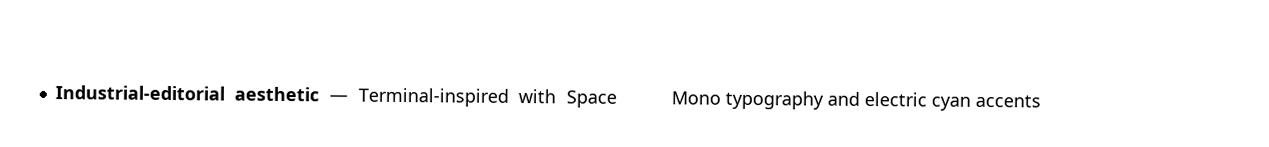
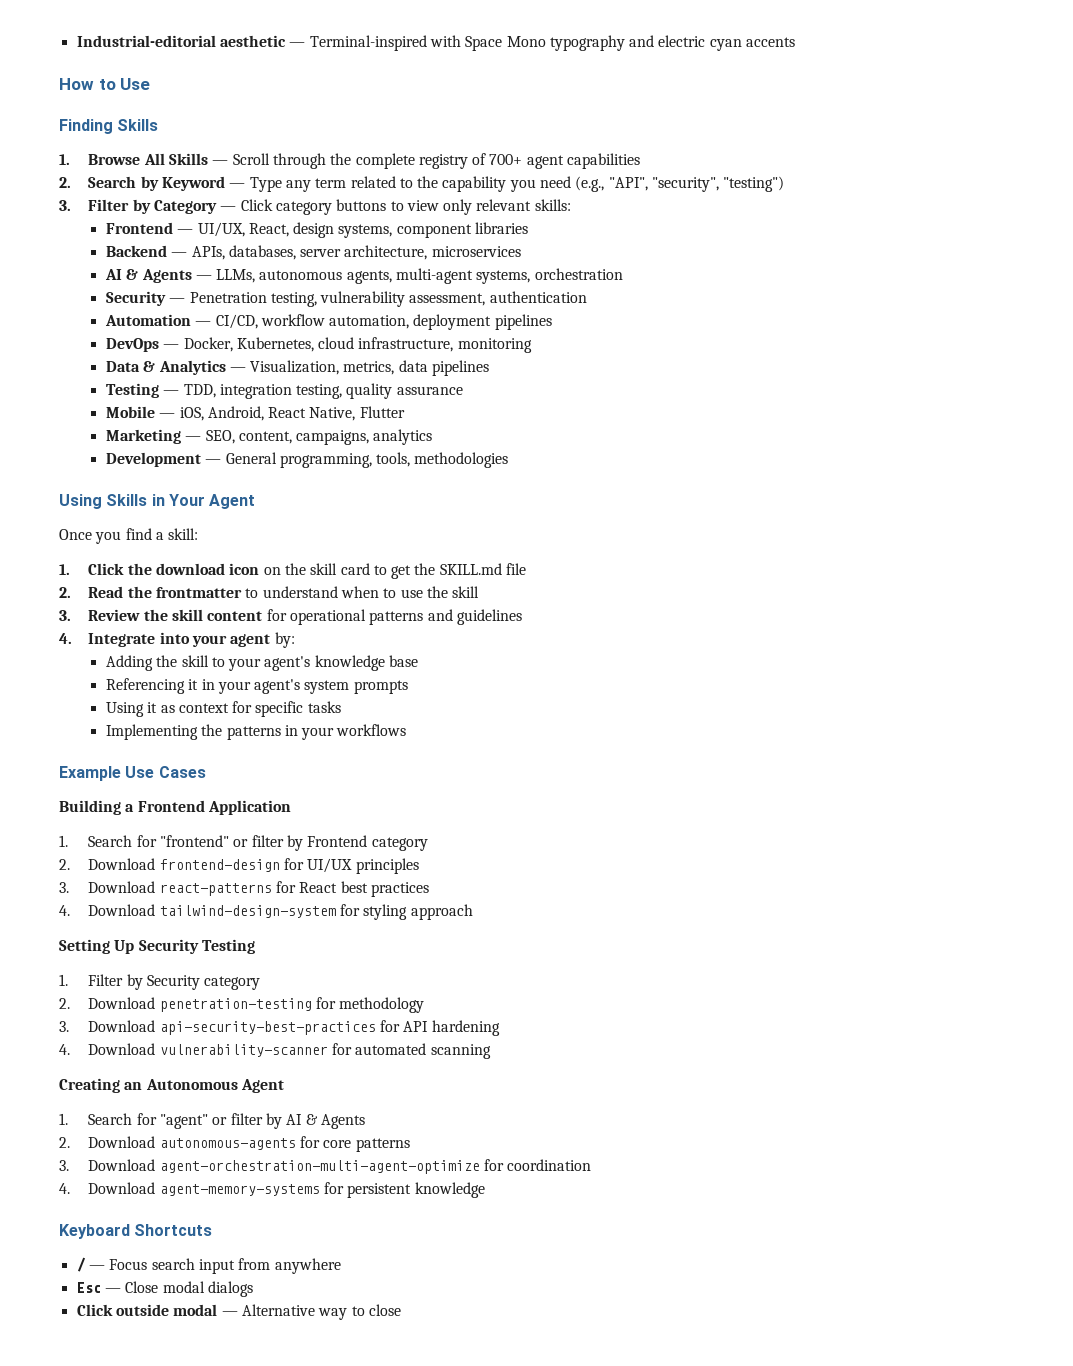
+ How to Use
+ Finding Skills
+ 1. Browse All Skills — Scroll through the complete registry of 700+ agent capabilities
+ 2. Search by Keyword — Type any term related to the capability you need (e.g., "API", "security", "testing")
+ 3. Filter by Category — Click category buttons to view only relevant skills:
+ Frontend — UI/UX, React, design systems, component libraries
+ Backend — APIs, databases, server architecture, microservices
+ AI & Agents — LLMs, autonomous agents, multi-agent systems, orchestration
+ Security — Penetration testing, vulnerability assessment, authentication
+ Automation — CI/CD, workflow automation, deployment pipelines
+ DevOps — Docker, Kubernetes, cloud infrastructure, monitoring
+ Data & Analytics — Visualization, metrics, data pipelines
+ Testing — TDD, integration testing, quality assurance
+ Mobile — iOS, Android, React Native, Flutter
+ Marketing — SEO, content, campaigns, analytics
+ Development — General programming, tools, methodologies
+ Using Skills in Your Agent
+ Once you find a skill:
+ 1. Click the download icon on the skill card to get the SKILL.md file
+ 2. Read the frontmatter to understand when to use the skill
+ 3. Review the skill content for operational patterns and guidelines
+ 4. Integrate into your agent by:
+ Adding the skill to your agent's knowledge base
+ Referencing it in your agent's system prompts
+ Using it as context for specific tasks
+ Implementing the patterns in your workflows
+ Example Use Cases
+ Building a Frontend Application
+ 1. Search for "frontend" or filter by Frontend category
+ 2. Download frontend-design for UI/UX principles
+ 3. Download react-patterns for React best practices
+ 4. Download tailwind-design-system for styling approach
+ Setting Up Security Testing
+ 1. Filter by Security category
+ 2. Download penetration-testing for methodology
+ 3. Download api-security-best-practices for API hardening
+ 4. Download vulnerability-scanner for automated scanning
+ Creating an Autonomous Agent
+ 1. Search for "agent" or filter by AI & Agents
+ 2. Download autonomous-agents for core patterns
+ 3. Download agent-orchestration-multi-agent-optimize for coordination
+ 4. Download agent-memory-systems for persistent knowledge
+ Keyboard Shortcuts
+ / — Focus search input from anywhere
+ Esc — Close modal dialogs
+ Click outside modal — Alternative way to close

